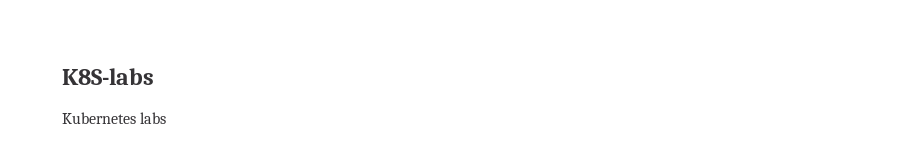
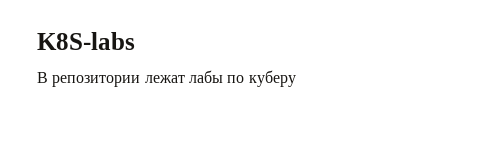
- Kubernetes labs
+ В репозитории лежат лабы по куберу

